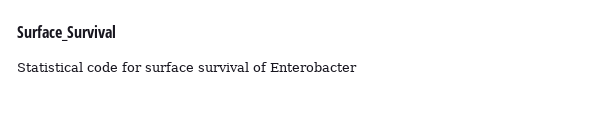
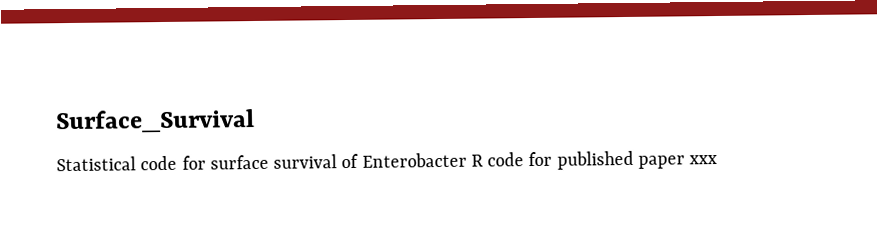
- Statistical code for surface survival of Enterobacter
+ Statistical code for surface survival of Enterobacter R code for published paper xxx

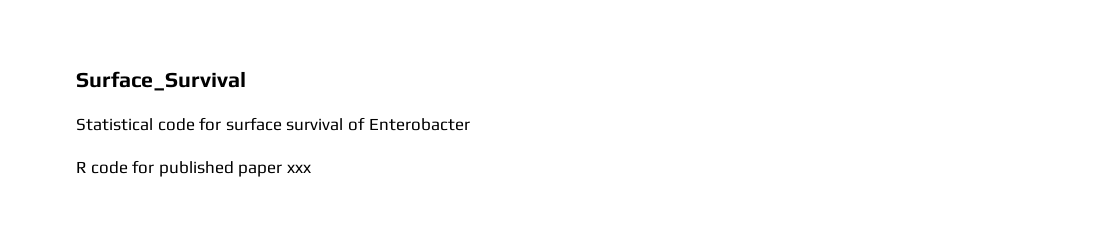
- Statistical code for surface survival of Enterobacter R code for published paper xxx
+ Statistical code for surface survival of Enterobacter
+ R code for published paper xxx

